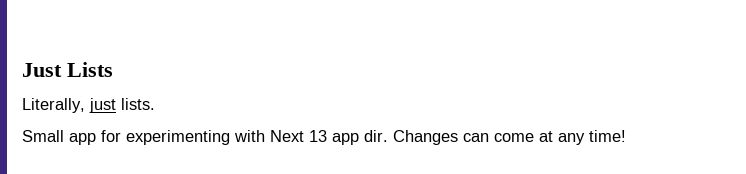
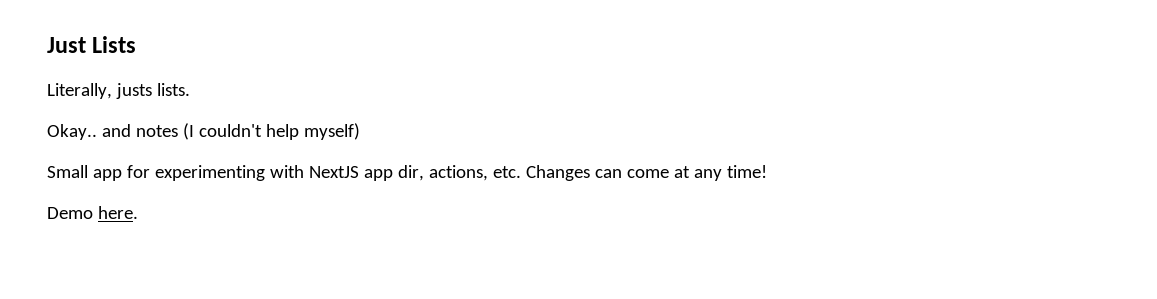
- Literally, just lists.
+ Literally, justs lists.
+ Okay.. and notes (I couldn't help myself)
- Small app for experimenting with Next 13 app dir. Changes can come at any time!
+ Small app for experimenting with NextJS app dir, actions, etc. Changes can come at any time!
+ Demo here.

